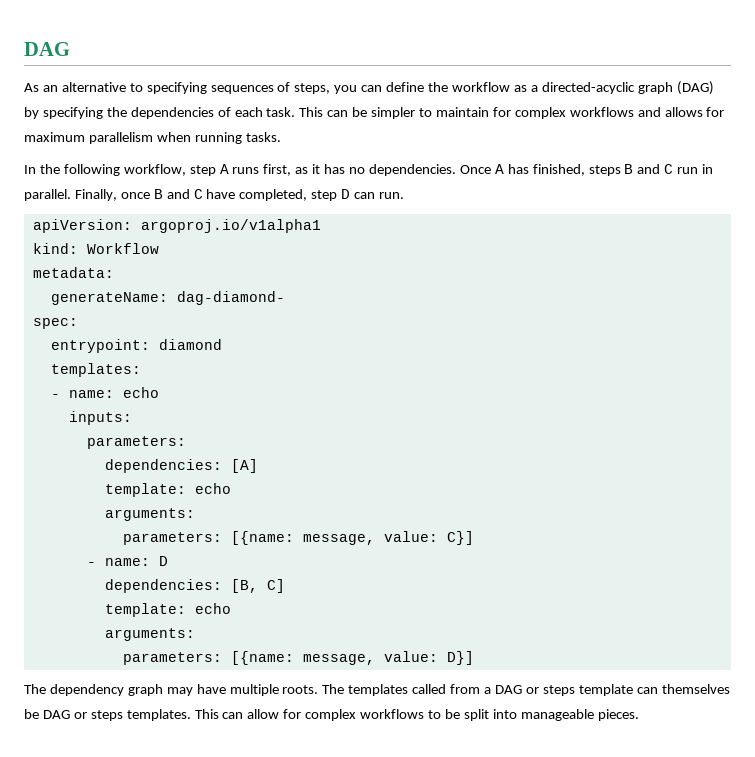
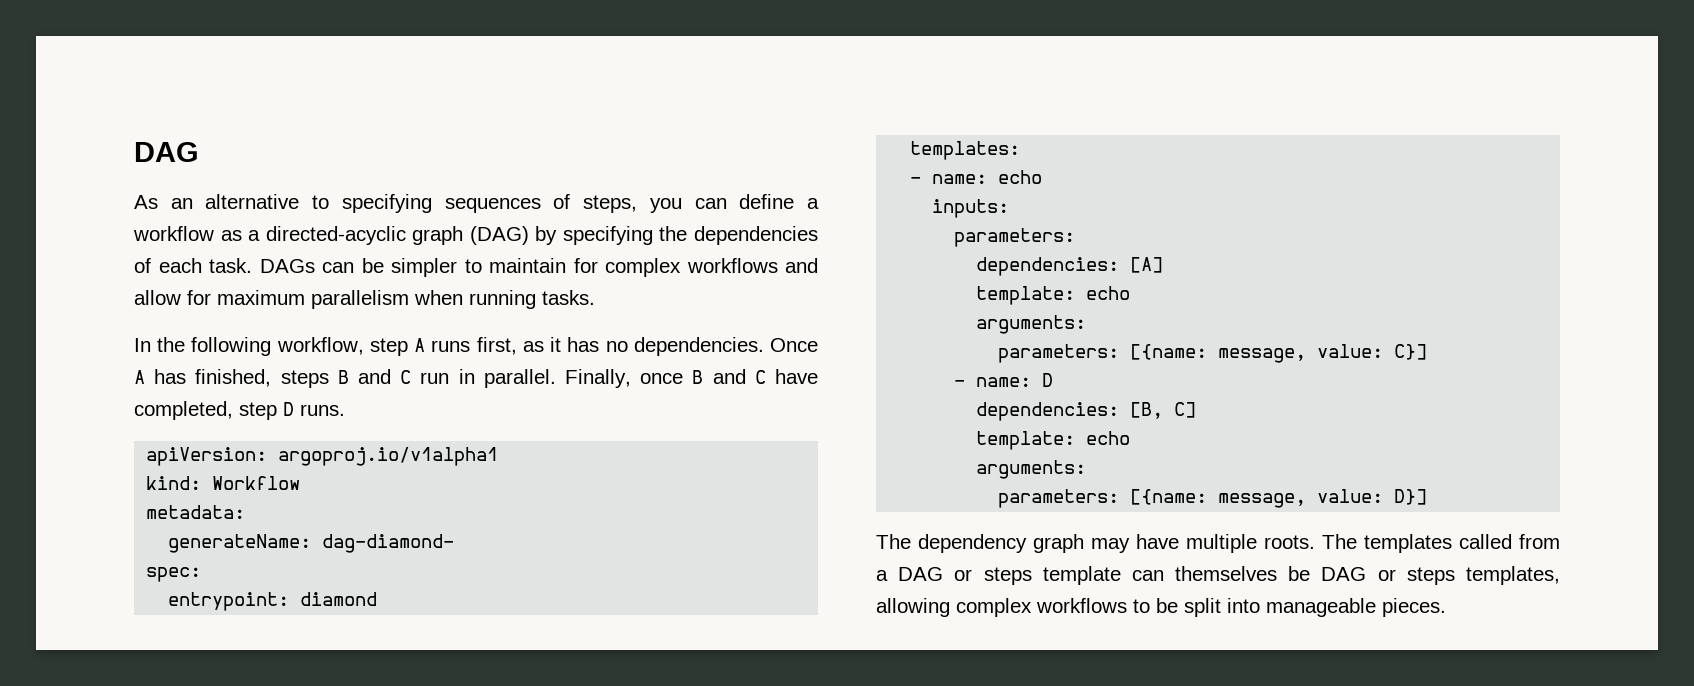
- As an alternative to specifying sequences of steps, you can define the workflow as a directed-acyclic graph (DAG) by specifying the dependencies of each task.
+ As an alternative to specifying sequences of steps, you can define a workflow as a directed-acyclic graph (DAG) by specifying the dependencies of each task.
- This can be simpler to maintain for complex workflows and allows for maximum parallelism when running tasks.
+ DAGs can be simpler to maintain for complex workflows and allow for maximum parallelism when running tasks.
- Finally, once B and C have completed, step D can run.
+ Finally, once B and C have completed, step D runs.
- The templates called from a DAG or steps template can themselves be DAG or steps templates. This can allow for complex workflows to be split into manageable pieces.
+ The templates called from a DAG or steps template can themselves be DAG or steps templates, allowing complex workflows to be split into manageable pieces.

